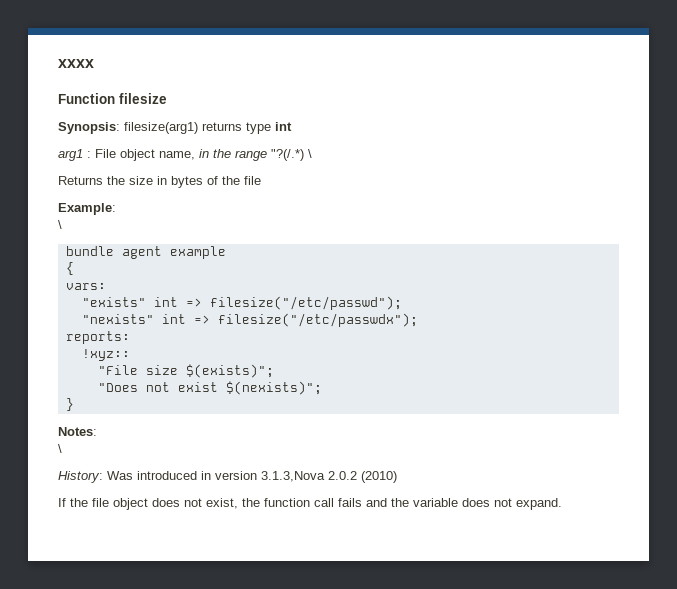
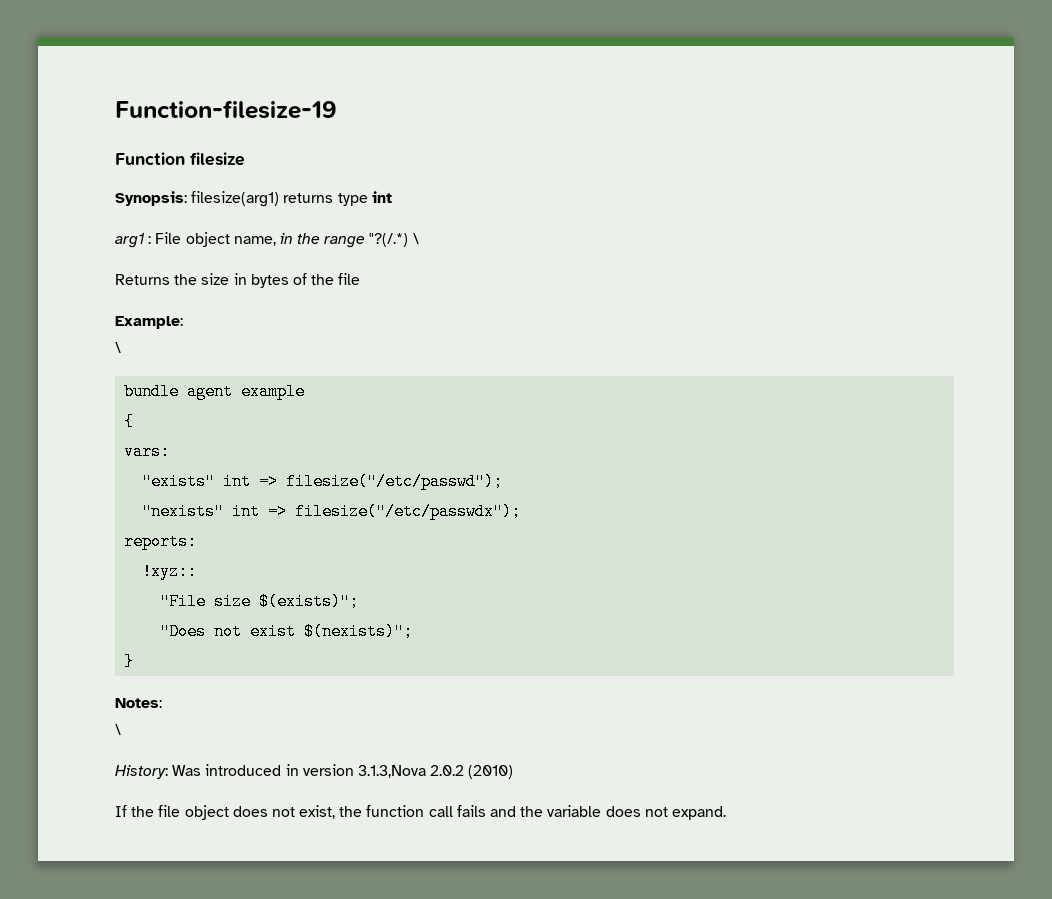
- xxxx
+ Function-filesize-19

